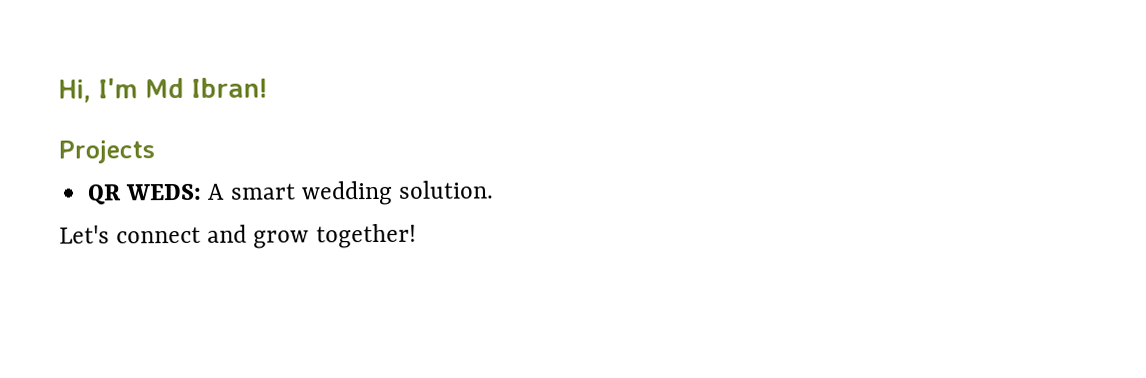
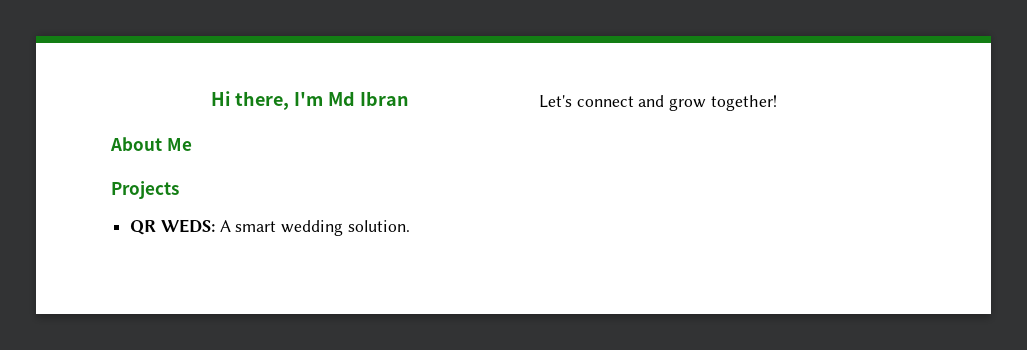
- Hi, I'm Md Ibran!
+ Hi there, I'm Md Ibran
+ About Me

